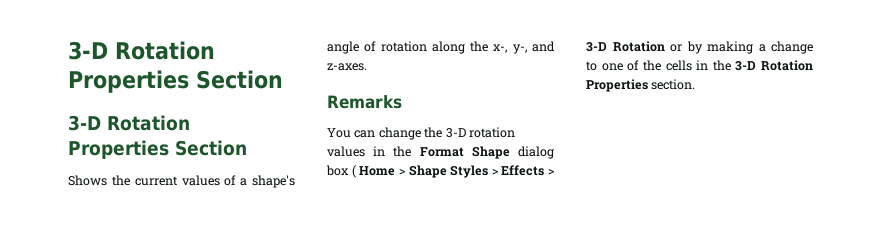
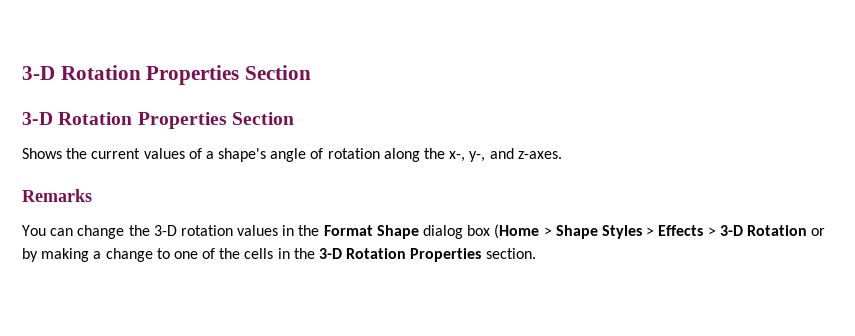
- You can change the 3-D rotation values in the Format Shape dialog box ( Home > Shape Styles > Effects > 3-D Rotation or by making a change to one of the cells in the 3-D Rotation Properties section.
+ You can change the 3-D rotation values in the Format Shape dialog box (Home > Shape Styles > Effects > 3-D Rotation or by making a change to one of the cells in the 3-D Rotation Properties section.

